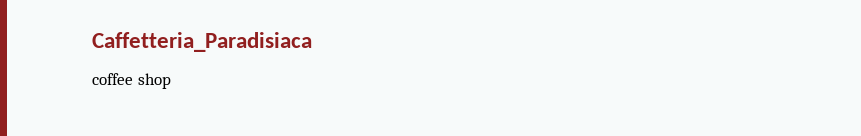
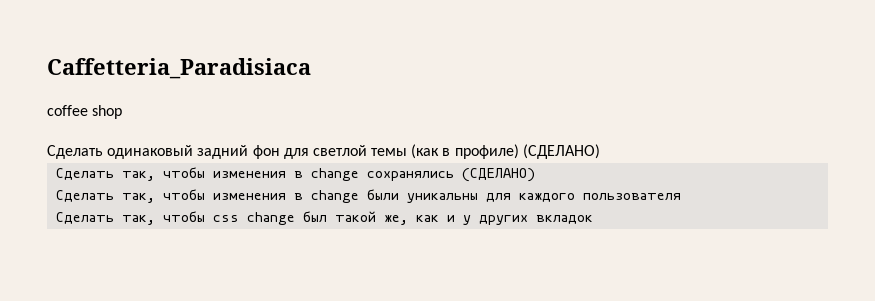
+ Сделать одинаковый задний фон для светлой темы (как в профиле) (СДЕЛАНО)
+ Сделать так, чтобы изменения в change сохранялись (СДЕЛАНО)
+ Сделать так, чтобы изменения в change были уникальны для каждого пользователя
+ Сделать так, чтобы css change был такой же, как и у других вкладок

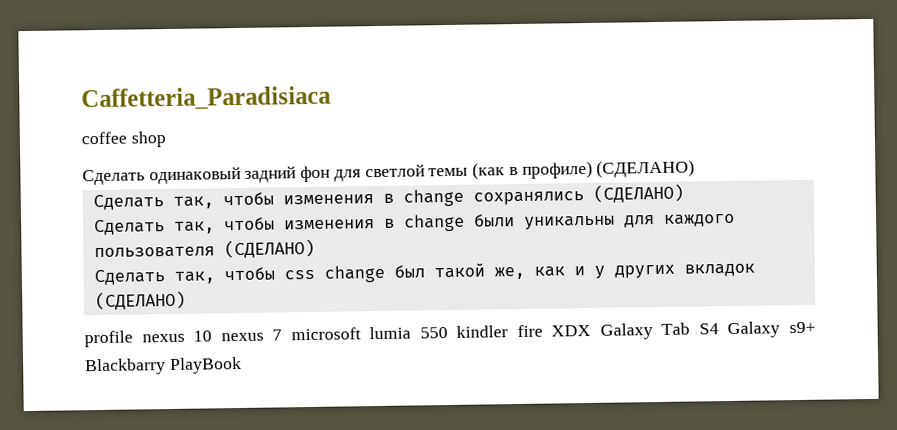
- Сделать так, чтобы изменения в change были уникальны для каждого пользователя
+ Сделать так, чтобы изменения в change были уникальны для каждого пользователя (СДЕЛАНО)
- Сделать так, чтобы css change был такой же, как и у других вкладок
+ Сделать так, чтобы css change был такой же, как и у других вкладок (СДЕЛАНО)
+ profile nexus 10 nexus 7 microsoft lumia 550 kindler fire XDX Galaxy Tab S4 Galaxy s9+ Blackbarry PlayBook

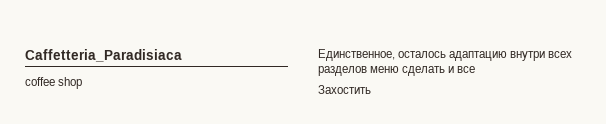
- Сделать одинаковый задний фон для светлой темы (как в профиле) (СДЕЛАНО)
- Сделать так, чтобы изменения в change сохранялись (СДЕЛАНО)
- Сделать так, чтобы изменения в change были уникальны для каждого пользователя (СДЕЛАНО)
- Сделать так, чтобы css change был такой же, как и у других вкладок (СДЕЛАНО)
- profile nexus 10 nexus 7 microsoft lumia 550 kindler fire XDX Galaxy Tab S4 Galaxy s9+ Blackbarry PlayBook
+ Единственное, осталось адаптацию внутри всех разделов меню сделать и все
+ Захостить

